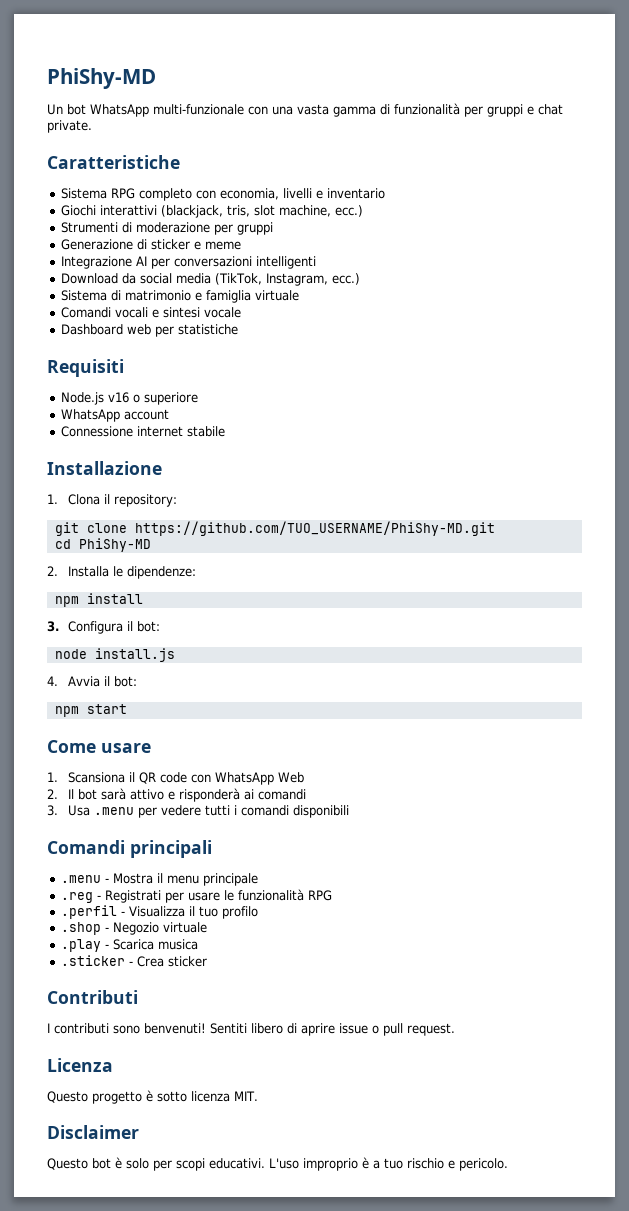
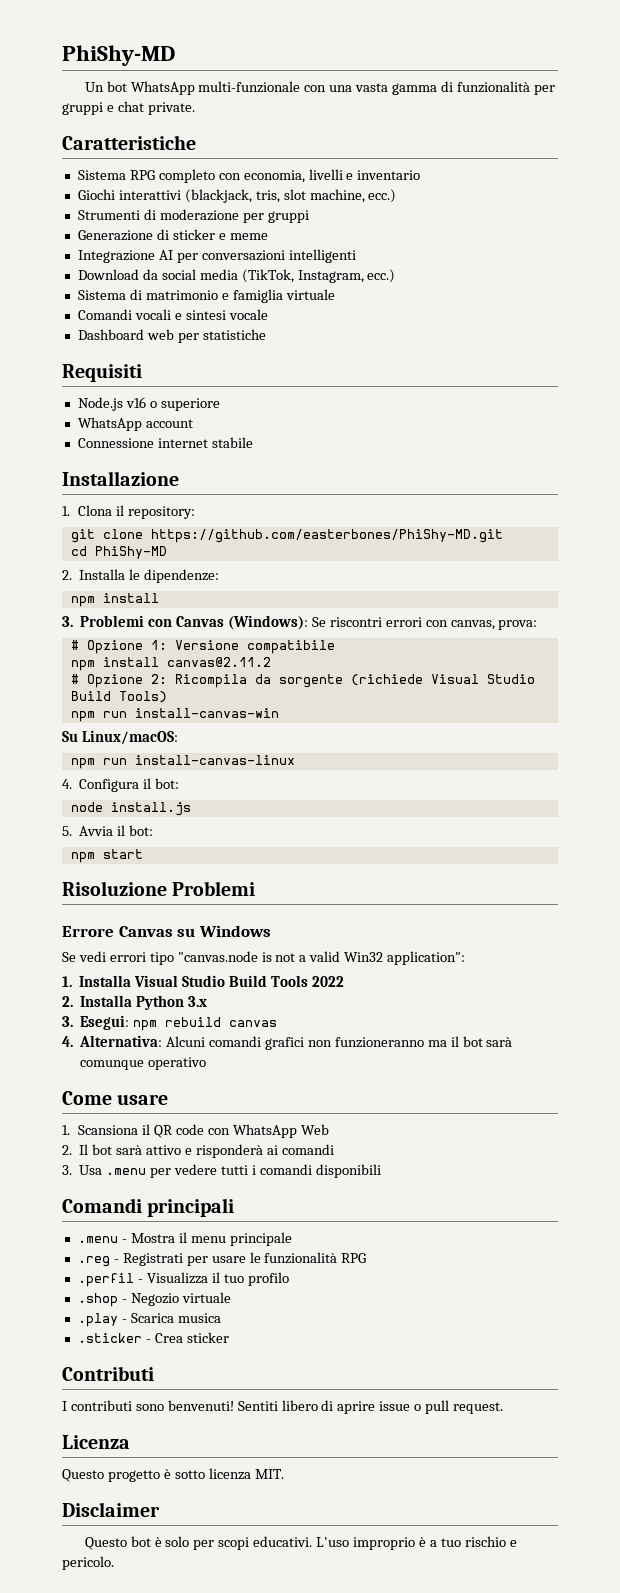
- git clone https://github.com/TUO_USERNAME/PhiShy-MD.git
+ git clone https://github.com/easterbones/PhiShy-MD.git
- 3. Configura il bot:
+ 3. Problemi con Canvas (Windows): Se riscontri errori con canvas, prova:
+ # Opzione 1: Versione compatibile
+ npm install canvas@2.11.2
+ # Opzione 2: Ricompila da sorgente (richiede Visual Studio Build Tools)
+ npm run install-canvas-win
+ Su Linux/macOS:
+ npm run install-canvas-linux
+ 4. Configura il bot:
- 4. Avvia il bot:
+ 5. Avvia il bot:
+ Risoluzione Problemi
+ Errore Canvas su Windows
+ Se vedi errori tipo "canvas.node is not a valid Win32 application":
+ 1. Installa Visual Studio Build Tools 2022
+ 2. Installa Python 3.x
+ 3. Esegui: npm rebuild canvas
+ 4. Alternativa: Alcuni comandi grafici non funzioneranno ma il bot sarà comunque operativo

